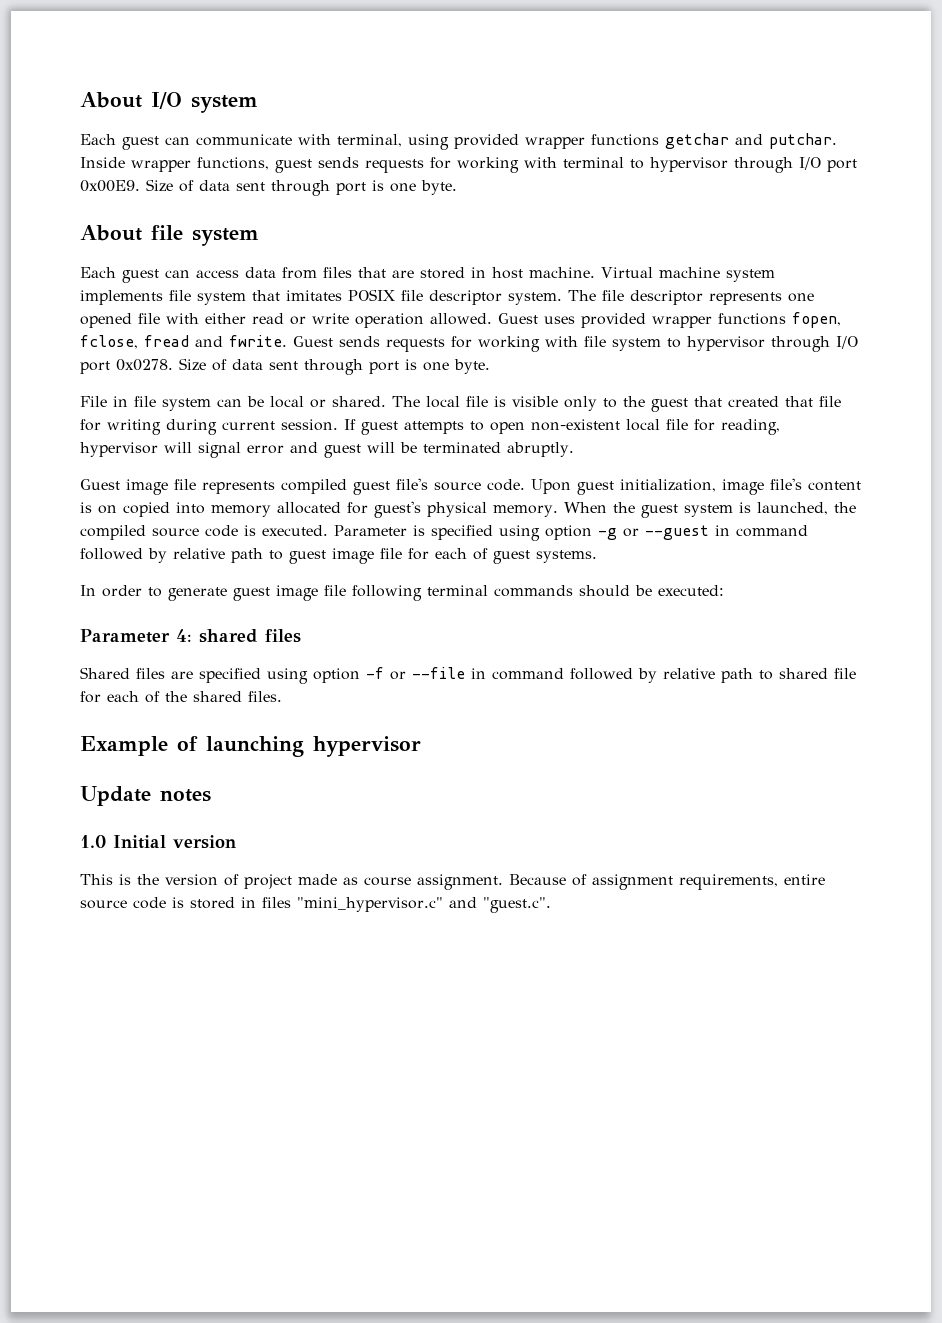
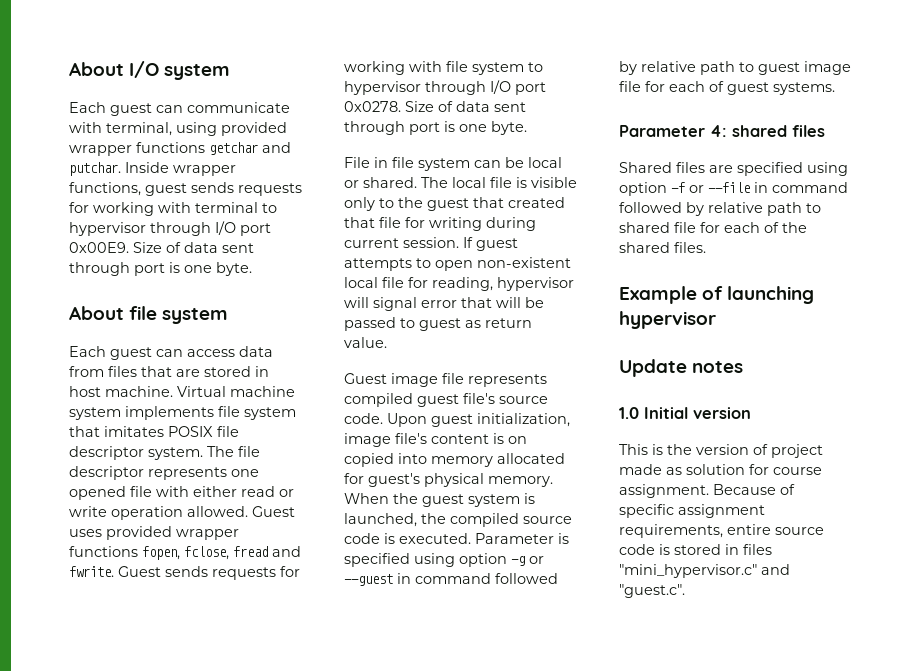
- If guest attempts to open non-existent local file for reading, hypervisor will signal error and guest will be terminated abruptly.
+ If guest attempts to open non-existent local file for reading, hypervisor will signal error that will be passed to guest as return value.
- In order to generate guest image file following terminal commands should be executed:
- This is the version of project made as course assignment.
+ This is the version of project made as solution for course assignment.
- Because of assignment requirements, entire source code is stored in files "mini_hypervisor.c" and "guest.c".
+ Because of specific assignment requirements, entire source code is stored in files "mini_hypervisor.c" and "guest.c".

